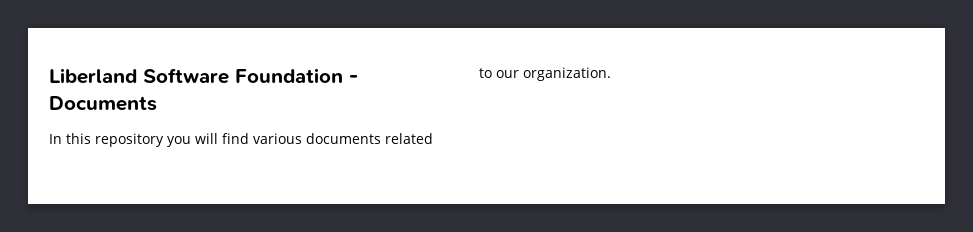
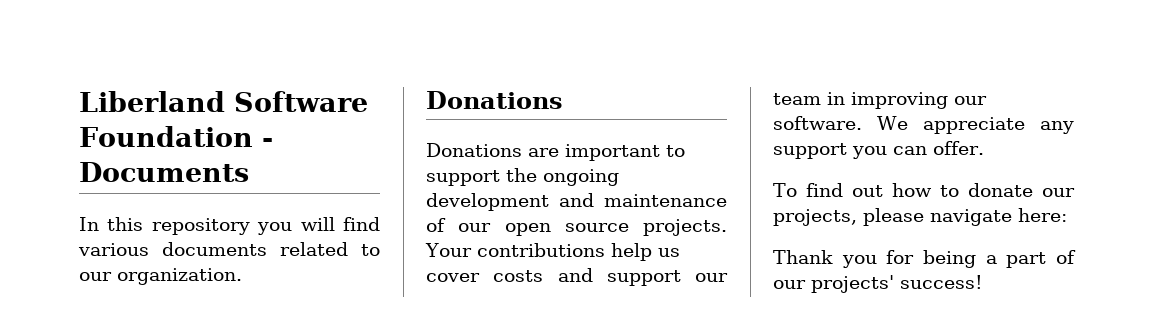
  In this repository you will find various documents related to our organization.
+ Donations
+ Donations are important to support the ongoing development and maintenance of our open source projects. Your contributions help us cover costs and support our team in improving our software. We appreciate any support you can offer.
+ To find out how to donate our projects, please navigate here:
+ Thank you for being a part of our projects' success!

